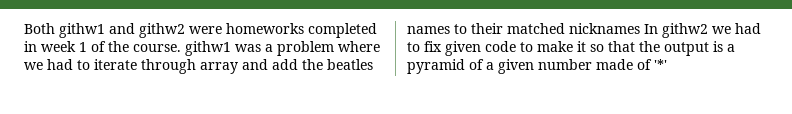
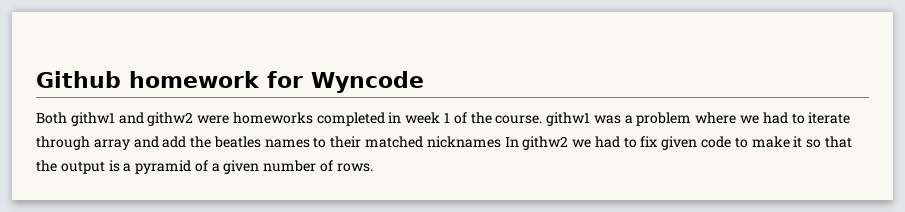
+ Github homework for Wyncode
- Both githw1 and githw2 were homeworks completed in week 1 of the course. githw1 was a problem where we had to iterate through array and add the beatles names to their matched nicknames In githw2 we had to fix given code to make it so that the output is a pyramid of a given number made of '*'
+ Both githw1 and githw2 were homeworks completed in week 1 of the course. githw1 was a problem where we had to iterate through array and add the beatles names to their matched nicknames In githw2 we had to fix given code to make it so that the output is a pyramid of a given number of rows.

